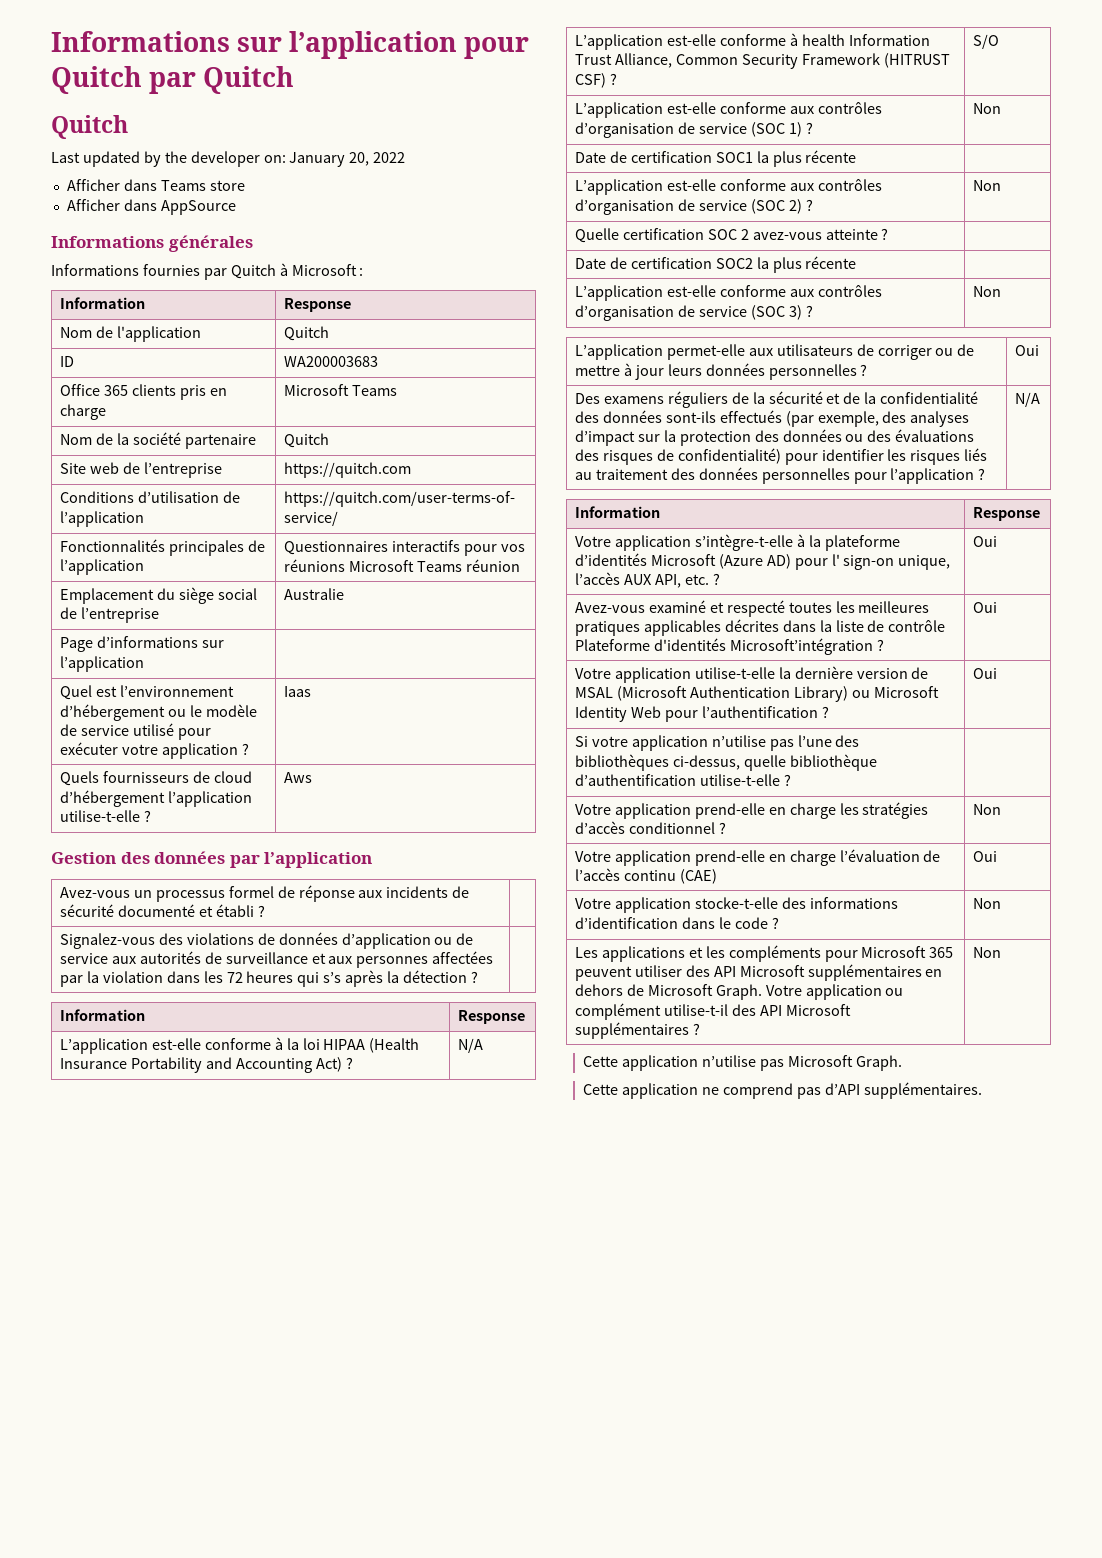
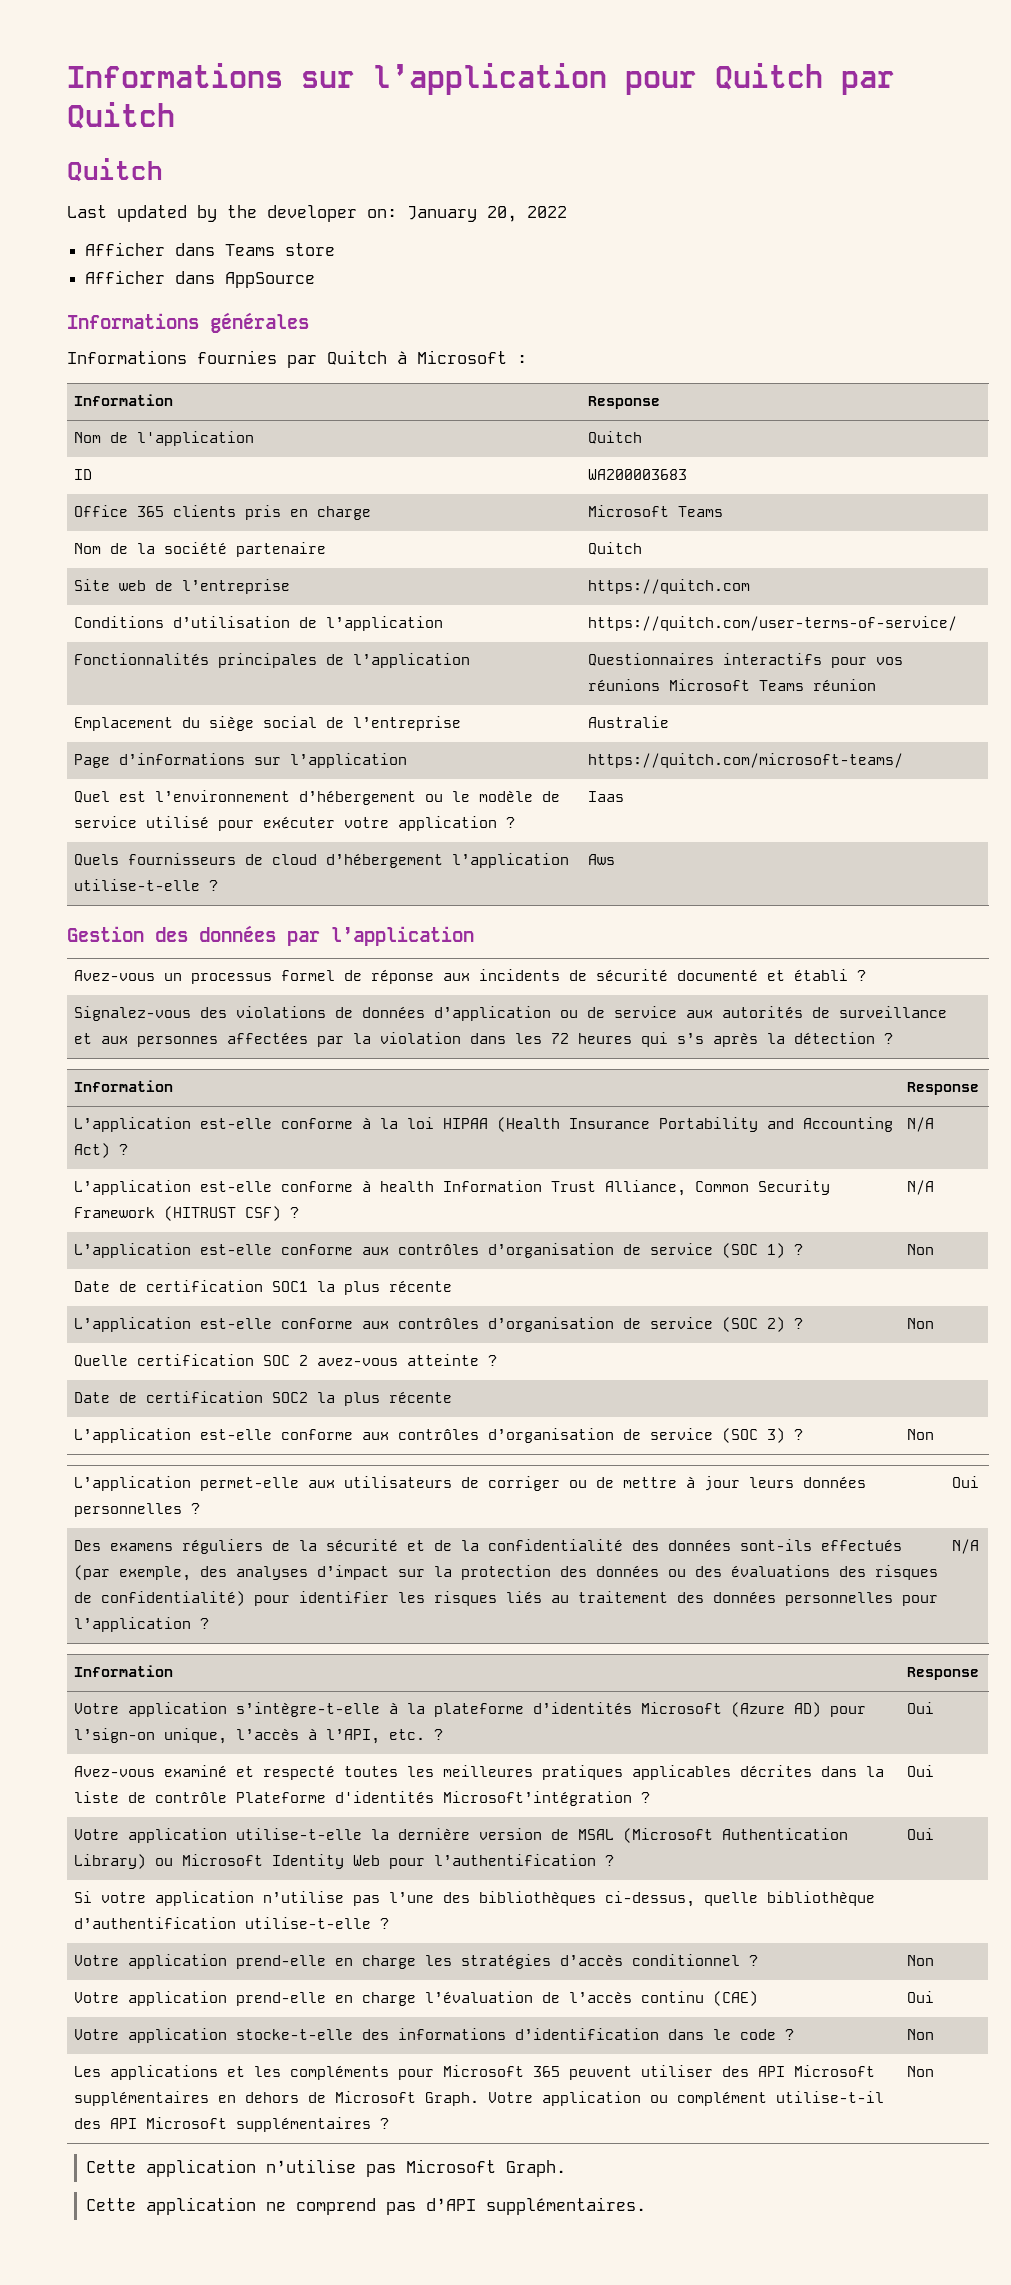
- Page d’informations sur l’application |
+ Page d’informations sur l’application | https://quitch.com/microsoft-teams/
- L’application est-elle conforme à health Information Trust Alliance, Common Security Framework (HITRUST CSF) ? | S/O
+ L’application est-elle conforme à health Information Trust Alliance, Common Security Framework (HITRUST CSF) ? | N/A
- Votre application s’intègre-t-elle à la plateforme d’identités Microsoft (Azure AD) pour l' sign-on unique, l’accès AUX API, etc. ? | Oui
+ Votre application s’intègre-t-elle à la plateforme d’identités Microsoft (Azure AD) pour l’sign-on unique, l’accès à l’API, etc. ? | Oui

